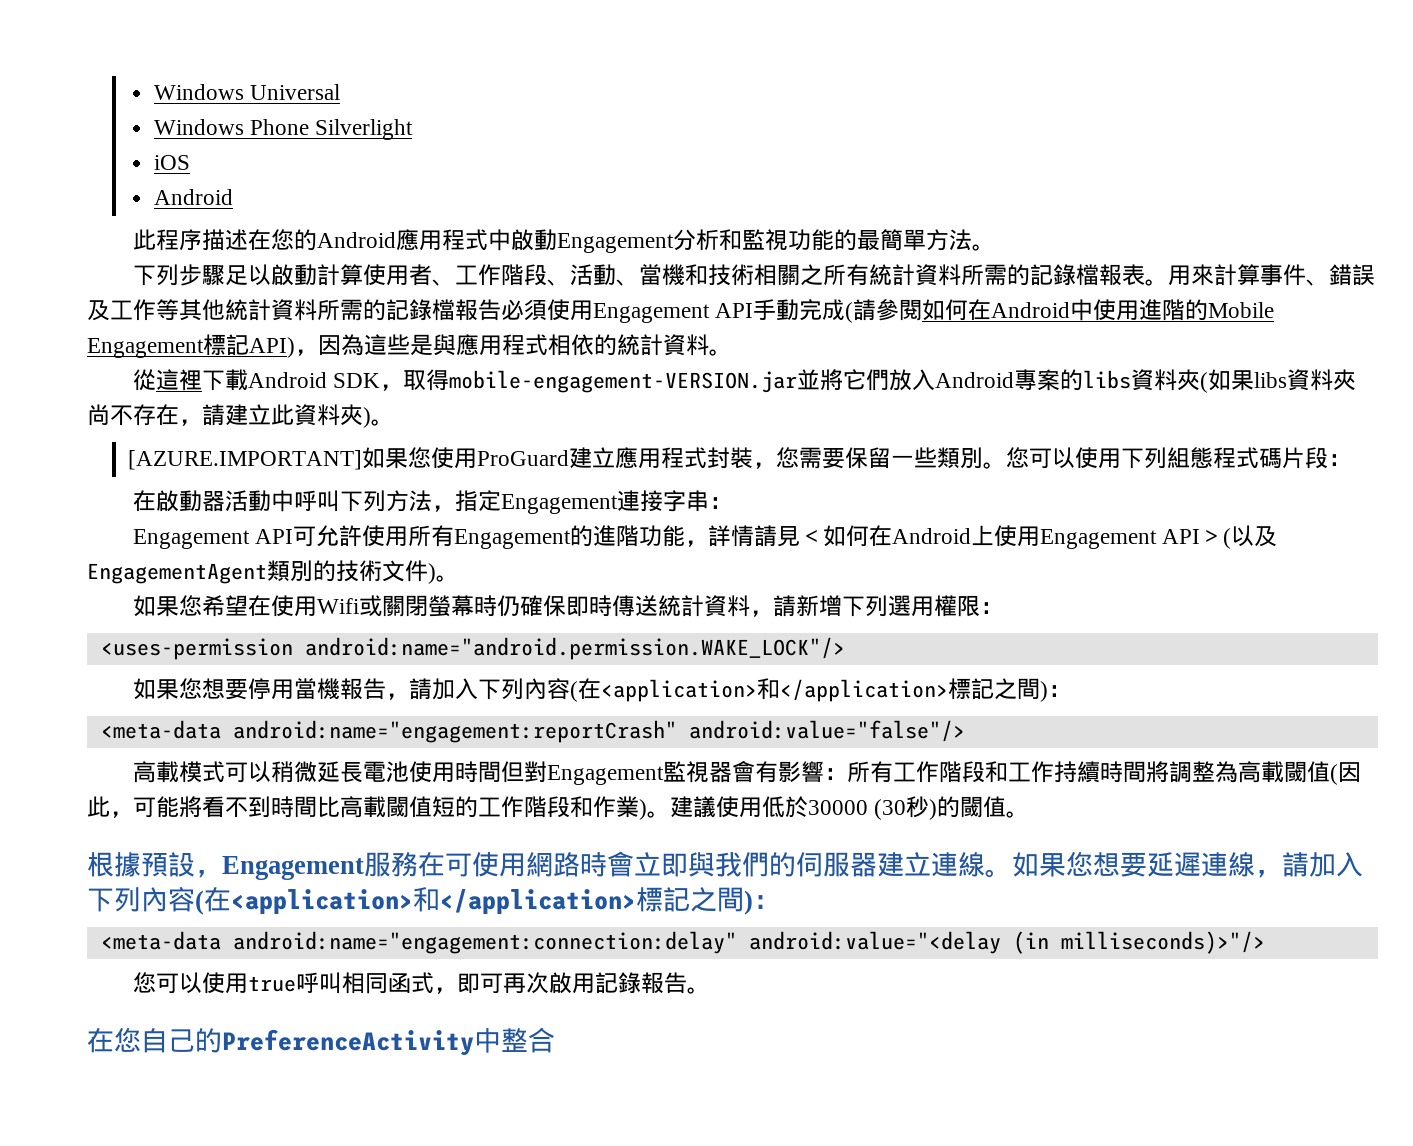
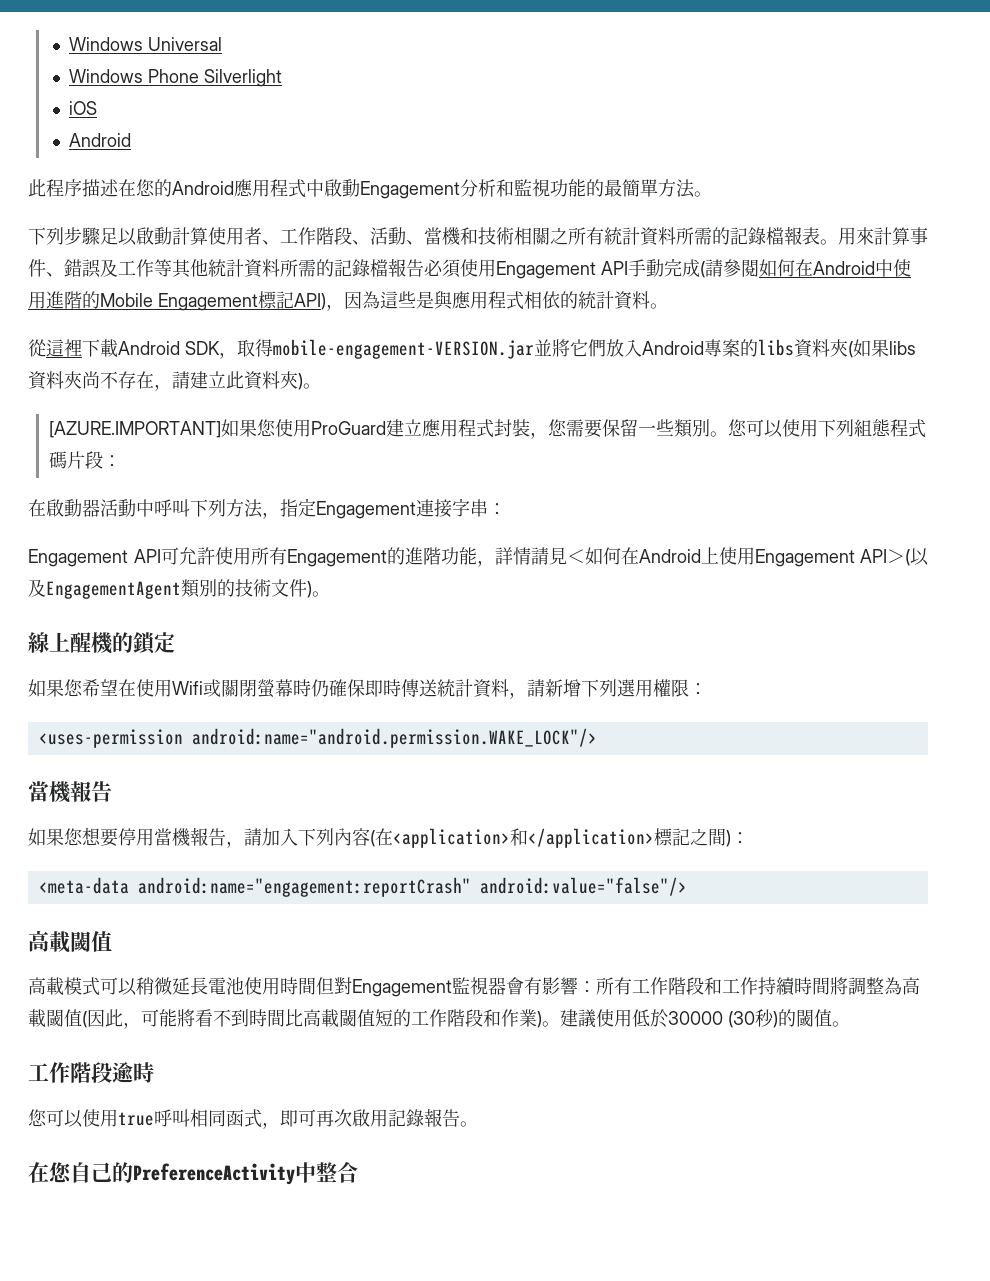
+ 線上醒機的鎖定
  <uses-permission android:name="android.permission.WAKE_LOCK"/>
+ 當機報告
  <meta-data android:name="engagement:reportCrash" android:value="false"/>
+ 高載閾值
- 根據預設，Engagement服務在可使用網路時會立即與我們的伺服器建立連線。如果您想要延遲連線，請加入下列內容(在<application>和</application>標記之間)：
- <meta-data android:name="engagement:connection:delay" android:value="<delay (in milliseconds)>"/>
+ 工作階段逾時

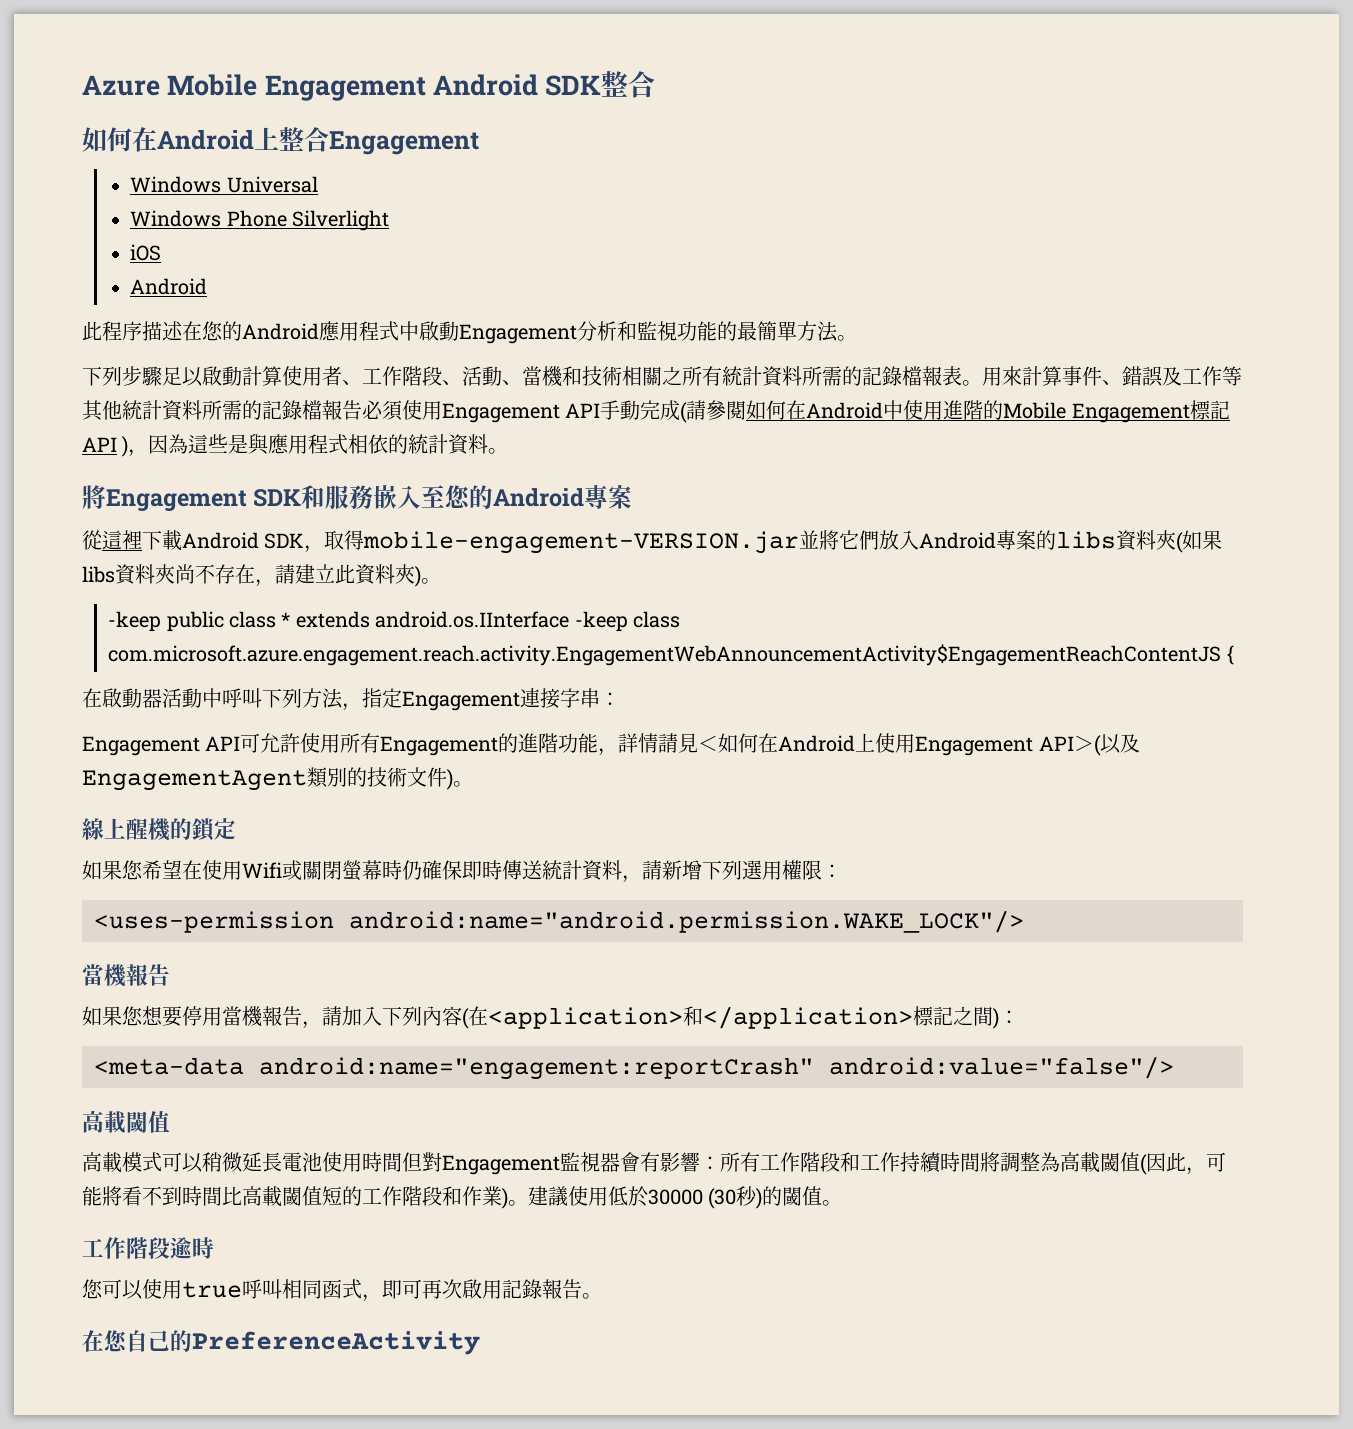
+ Azure Mobile Engagement Android SDK整合
+ 如何在Android上整合Engagement
- 用來計算事件、錯誤及工作等其他統計資料所需的記錄檔報告必須使用Engagement API手動完成(請參閱如何在Android中使用進階的Mobile Engagement標記API)，因為這些是與應用程式相依的統計資料。
+ 用來計算事件、錯誤及工作等其他統計資料所需的記錄檔報告必須使用Engagement API手動完成(請參閱如何在Android中使用進階的Mobile Engagement標記API )，因為這些是與應用程式相依的統計資料。
+ 將Engagement SDK和服務嵌入至您的Android專案
- [AZURE.IMPORTANT]如果您使用ProGuard建立應用程式封裝，您需要保留一些類別。您可以使用下列組態程式碼片段：
+ -keep public class * extends android.os.IInterface -keep class com.microsoft.azure.engagement.reach.activity.EngagementWebAnnouncementActivity$EngagementReachContentJS {
- 在您自己的PreferenceActivity中整合
+ 在您自己的PreferenceActivity

